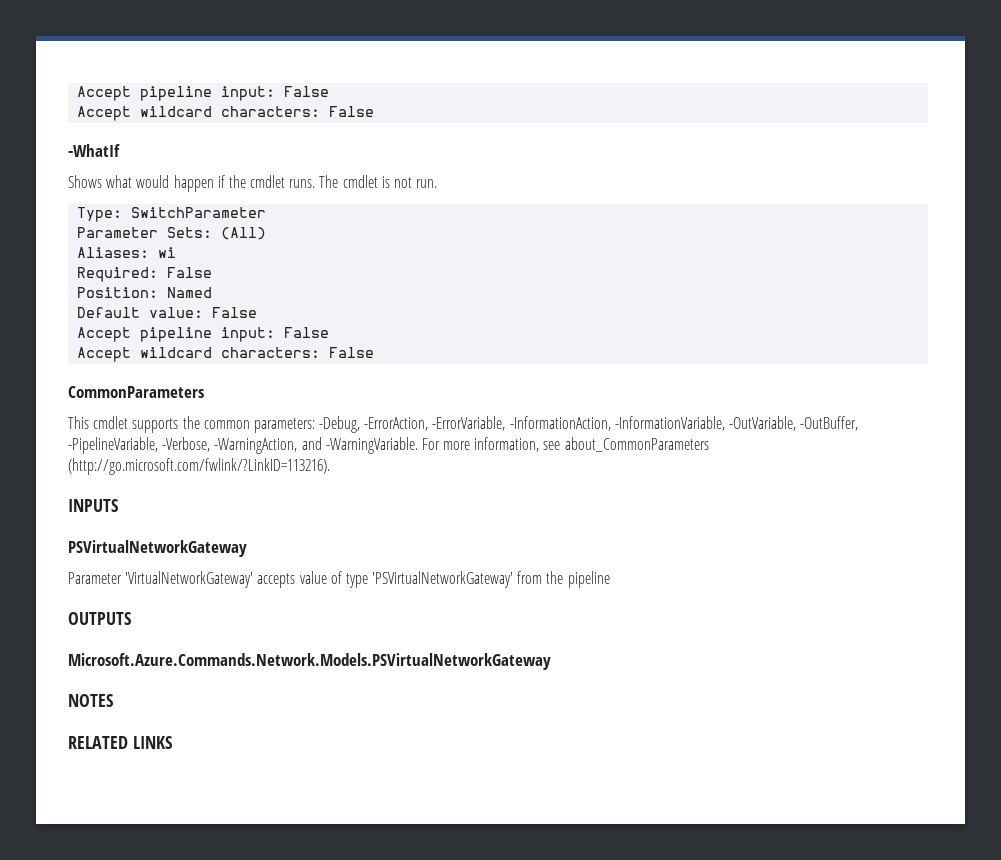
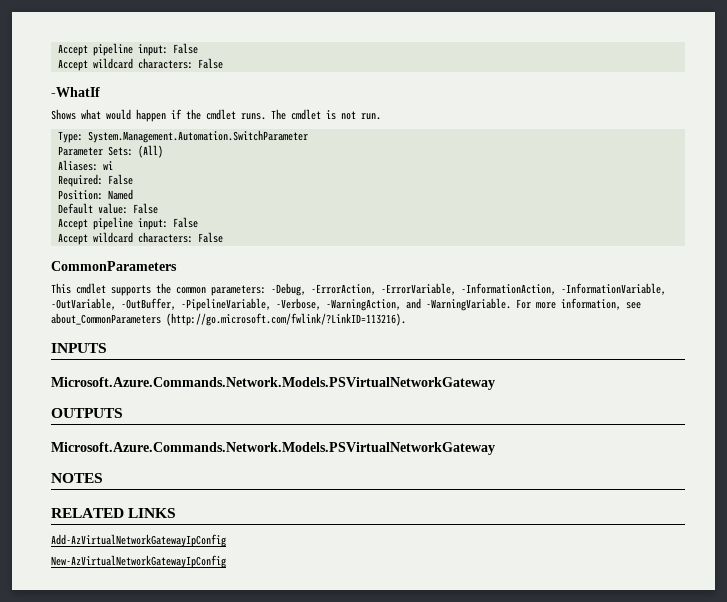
- Type: SwitchParameter
+ Type: System.Management.Automation.SwitchParameter
  INPUTS
- PSVirtualNetworkGateway
- Parameter 'VirtualNetworkGateway' accepts value of type 'PSVirtualNetworkGateway' from the pipeline
+ Microsoft.Azure.Commands.Network.Models.PSVirtualNetworkGateway
+ Add-AzVirtualNetworkGatewayIpConfig
+ New-AzVirtualNetworkGatewayIpConfig

